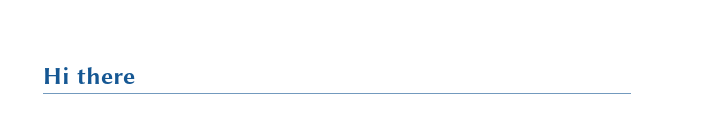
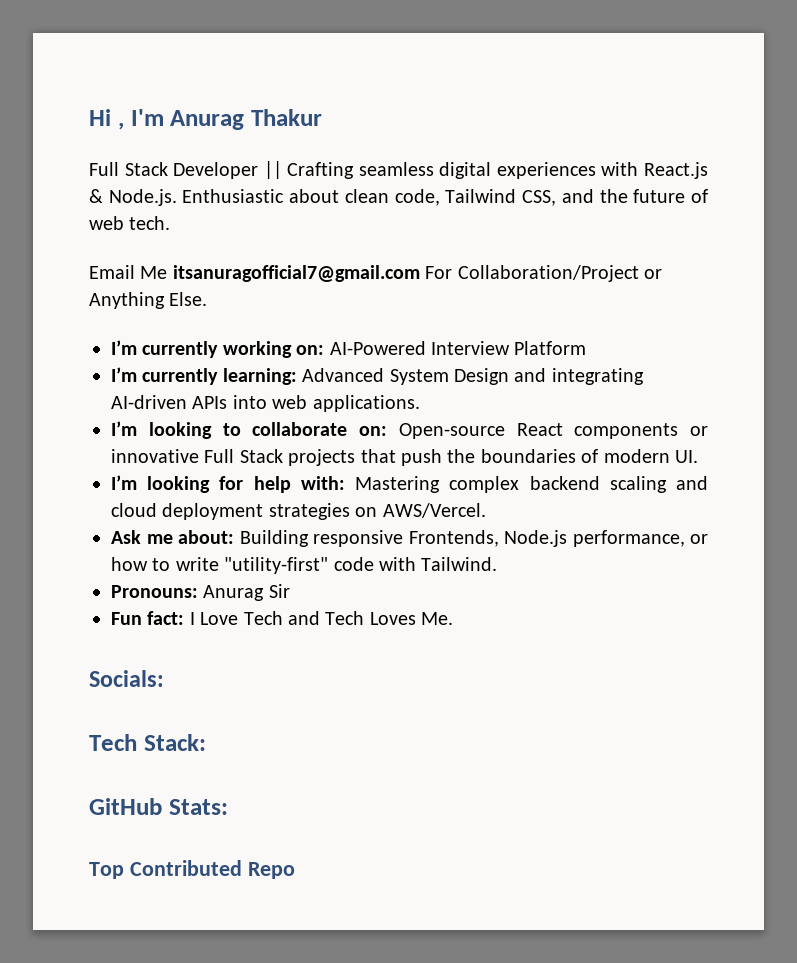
- Hi there
+ Hi , I'm Anurag Thakur
+ Full Stack Developer || Crafting seamless digital experiences with React.js & Node.js. Enthusiastic about clean code, Tailwind CSS, and the future of web tech.
+ Email Me itsanuragofficial7@gmail.com For Collaboration/Project or Anything Else.
+ I’m currently working on: AI-Powered Interview Platform
+ I’m currently learning: Advanced System Design and integrating AI-driven APIs into web applications.
+ I’m looking to collaborate on: Open-source React components or innovative Full Stack projects that push the boundaries of modern UI.
+ I’m looking for help with: Mastering complex backend scaling and cloud deployment strategies on AWS/Vercel.
+ Ask me about: Building responsive Frontends, Node.js performance, or how to write "utility-first" code with Tailwind.
+ Pronouns: Anurag Sir
+ Fun fact: I Love Tech and Tech Loves Me.
+ Socials:
+ Tech Stack:
+ GitHub Stats:
+ Top Contributed Repo

